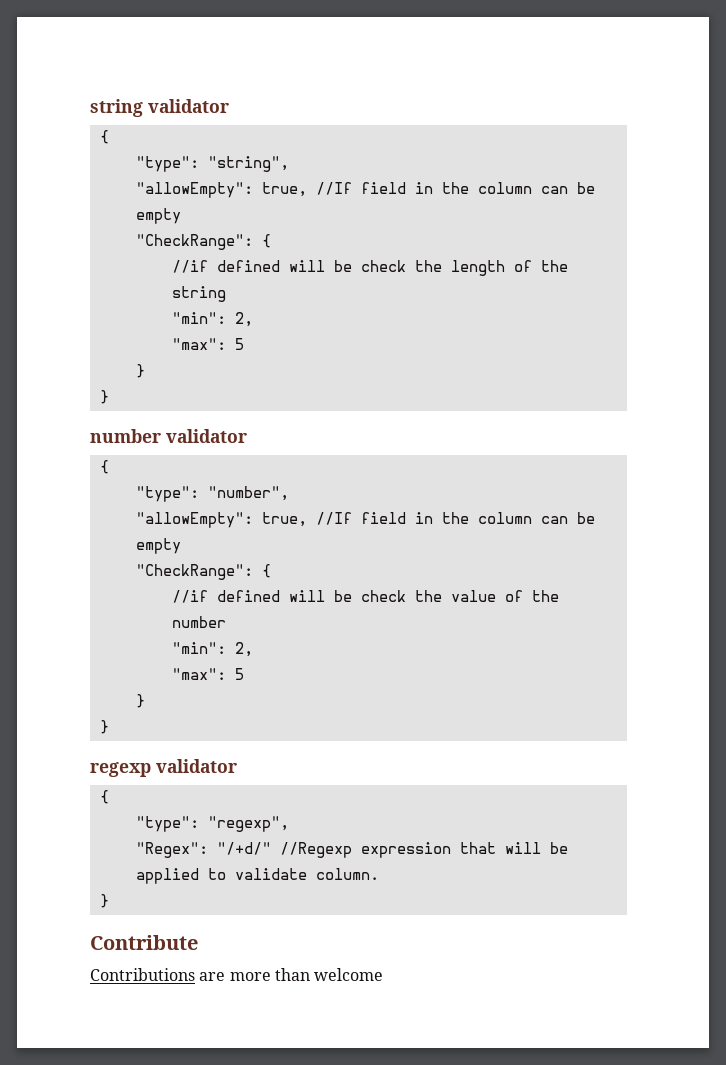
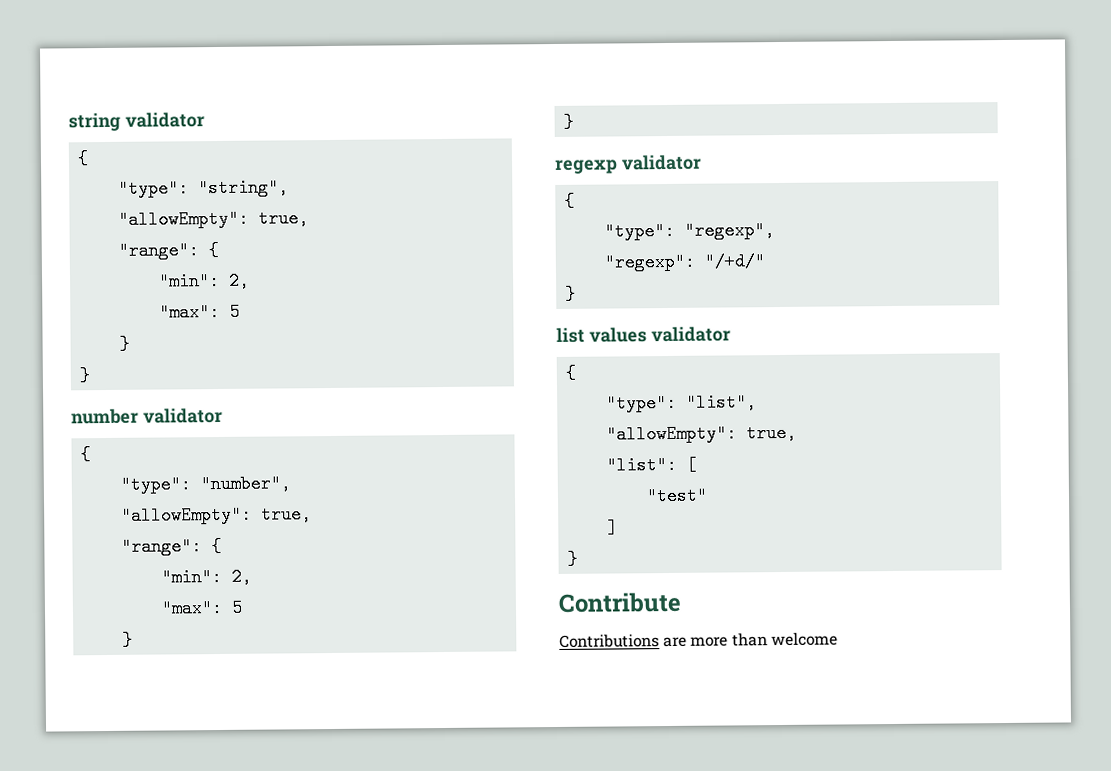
  "type": "string",
- "allowEmpty": true, //If field in the column can be empty
- "CheckRange": {
- //if defined will be check the length of the string
+ "allowEmpty": true,
+ "range": {
  "type": "number",
- "allowEmpty": true, //If field in the column can be empty
- "CheckRange": {
- //if defined will be check the value of the number
+ "allowEmpty": true,
+ "range": {
- "Regex": "/+d/" //Regexp expression that will be applied to validate column.
+ "regexp": "/+d/"
+ }
+ list values validator
+ {
+ "type": "list",
+ "allowEmpty": true,
+ "list": [
+ "test"
+ ]

